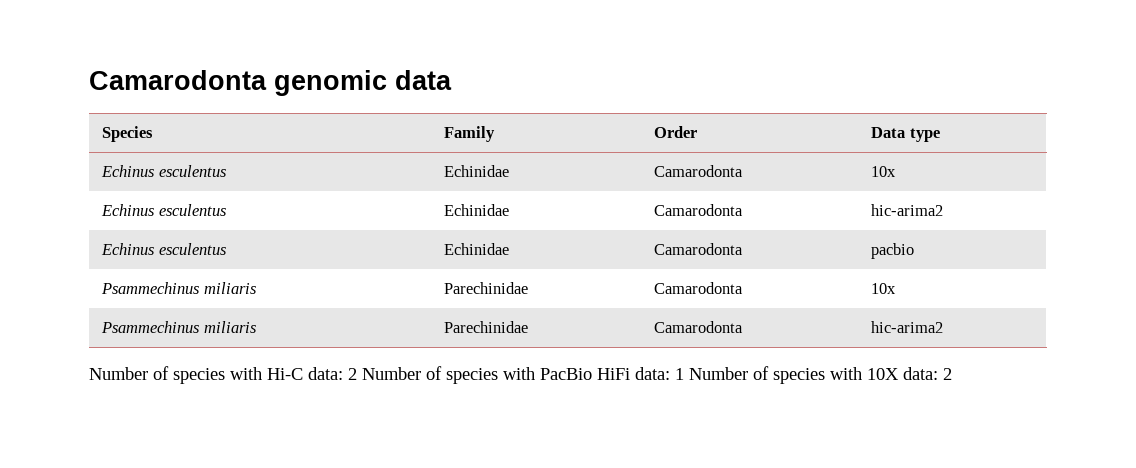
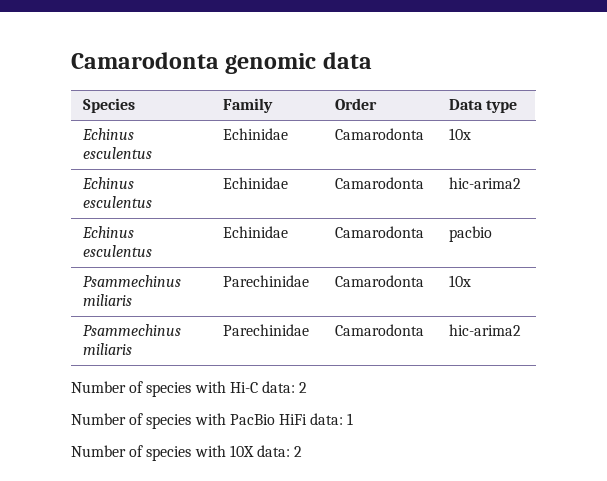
- Number of species with Hi-C data: 2 Number of species with PacBio HiFi data: 1 Number of species with 10X data: 2
+ Number of species with Hi-C data: 2
+ Number of species with PacBio HiFi data: 1
+ Number of species with 10X data: 2

